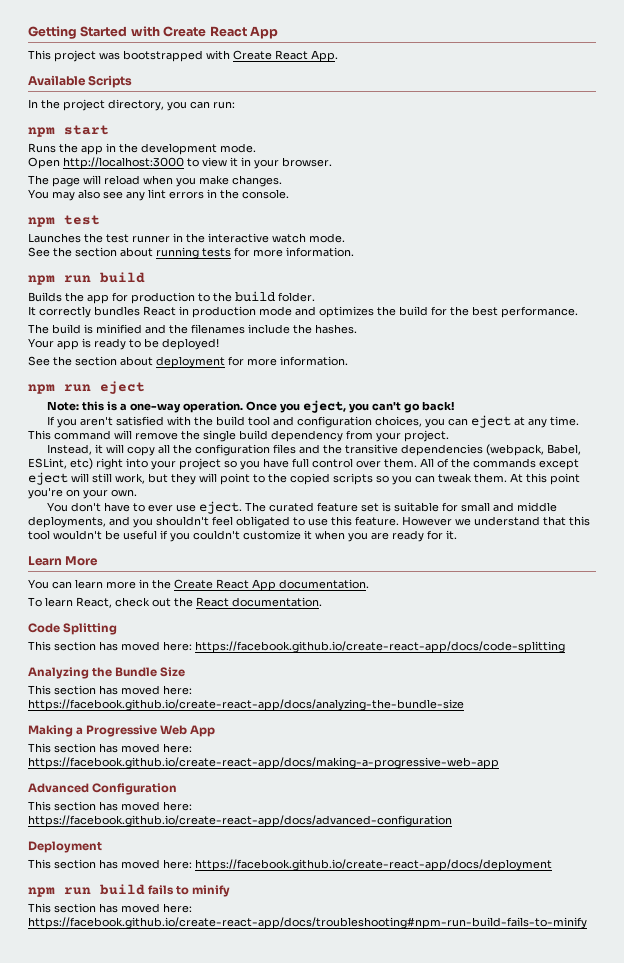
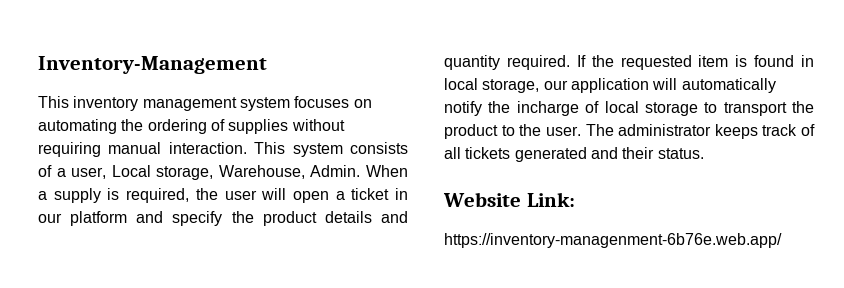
- Getting Started with Create React App
- This project was bootstrapped with Create React App.
- Available Scripts
- In the project directory, you can run:
- npm start
- Runs the app in the development mode.
- Open http://localhost:3000 to view it in your browser.
- The page will reload when you make changes.
- You may also see any lint errors in the console.
- npm test
- Launches the test runner in the interactive watch mode.
- See the section about running tests for more information.
- npm run build
- Builds the app for production to the build folder.
- It correctly bundles React in production mode and optimizes the build for the best performance.
- The build is minified and the filenames include the hashes.
- Your app is ready to be deployed!
- See the section about deployment for more information.
- npm run eject
- Note: this is a one-way operation. Once you eject, you can't go back!
- If you aren't satisfied with the build tool and configuration choices, you can eject at any time. This command will remove the single build dependency from your project.
- Instead, it will copy all the configuration files and the transitive dependencies (webpack, Babel, ESLint, etc) right into your project so you have full control over them. All of the commands except eject will still work, but they will point to the copied scripts so you can tweak them. At this point you're on your own.
- You don't have to ever use eject. The curated feature set is suitable for small and middle deployments, and you shouldn't feel obligated to use this feature. However we understand that this tool wouldn't be useful if you couldn't customize it when you are ready for it.
- Learn More
- You can learn more in the Create React App documentation.
- To learn React, check out the React documentation.
- Code Splitting
- This section has moved here: https://facebook.github.io/create-react-app/docs/code-splitting
- Analyzing the Bundle Size
- This section has moved here: https://facebook.github.io/create-react-app/docs/analyzing-the-bundle-size
- Making a Progressive Web App
- This section has moved here: https://facebook.github.io/create-react-app/docs/making-a-progressive-web-app
- Advanced Configuration
- This section has moved here: https://facebook.github.io/create-react-app/docs/advanced-configuration
- Deployment
- This section has moved here: https://facebook.github.io/create-react-app/docs/deployment
- npm run build fails to minify
- This section has moved here: https://facebook.github.io/create-react-app/docs/troubleshooting#npm-run-build-fails-to-minify
+ Inventory-Management
+ This inventory management system focuses on automating the ordering of supplies without requiring manual interaction. This system consists of a user, Local storage, Warehouse, Admin. When a supply is required, the user will open a ticket in our platform and specify the product details and quantity required. If the requested item is found in local storage, our application will automatically notify the incharge of local storage to transport the product to the user. The administrator keeps track of all tickets generated and their status.
+ Website Link:
+ https://inventory-managenment-6b76e.web.app/

